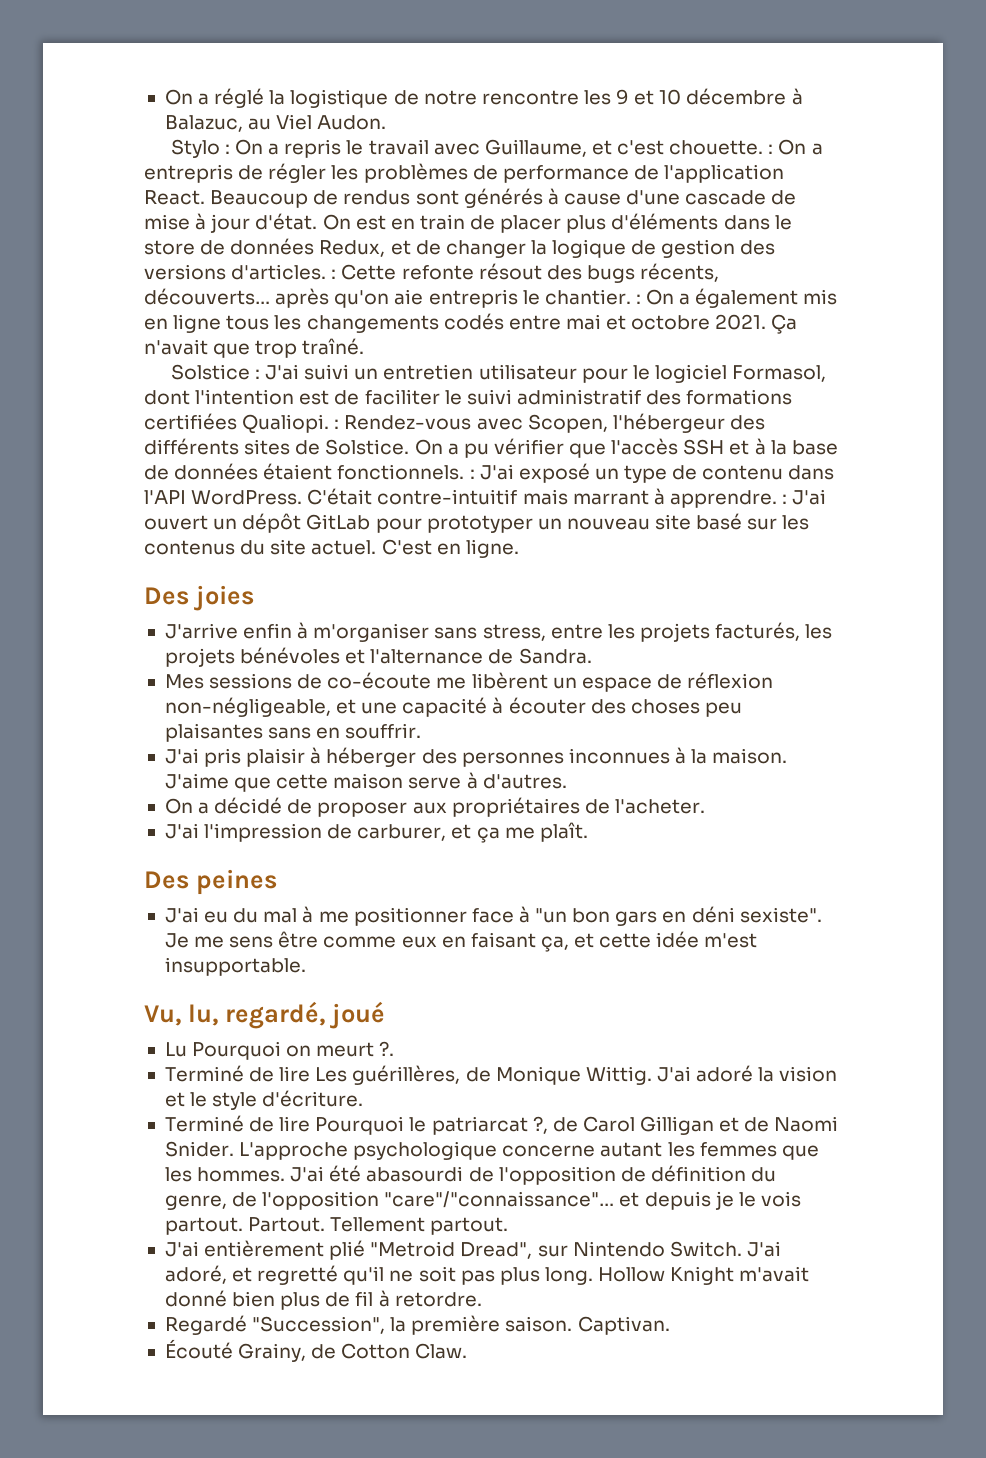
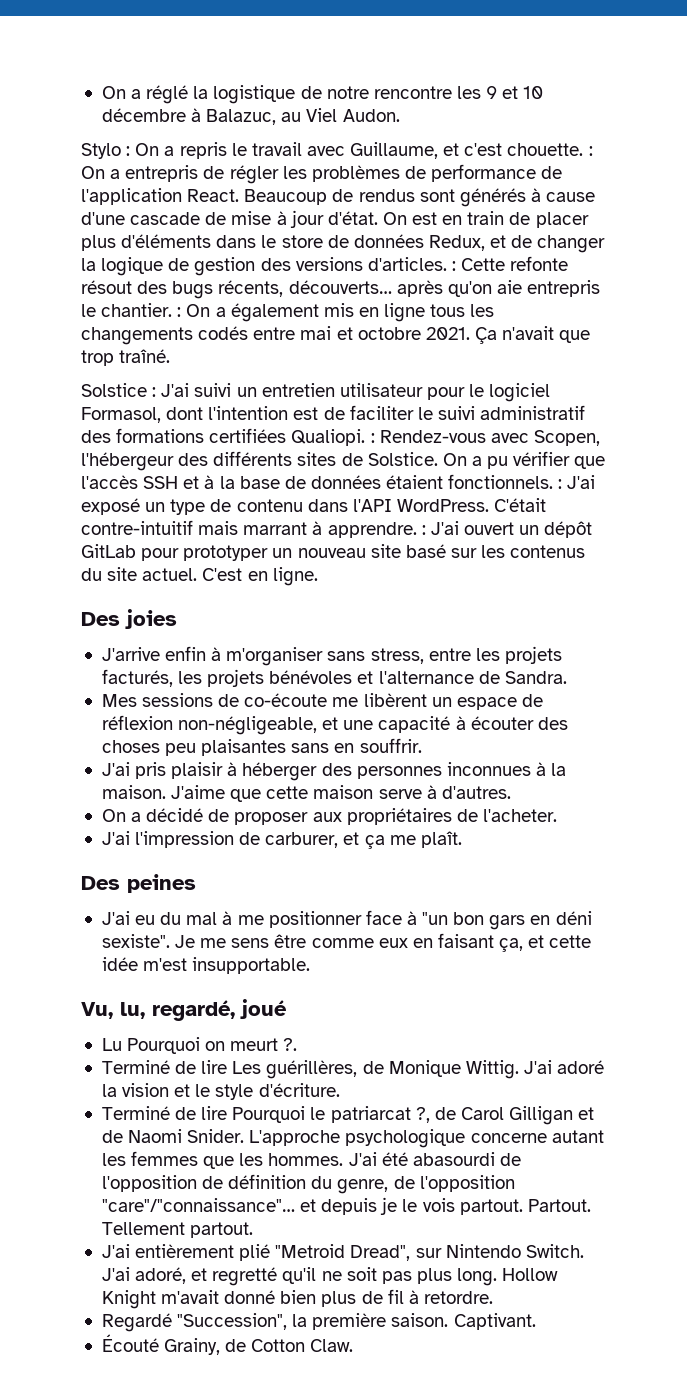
- Captivan.
+ Captivant.

